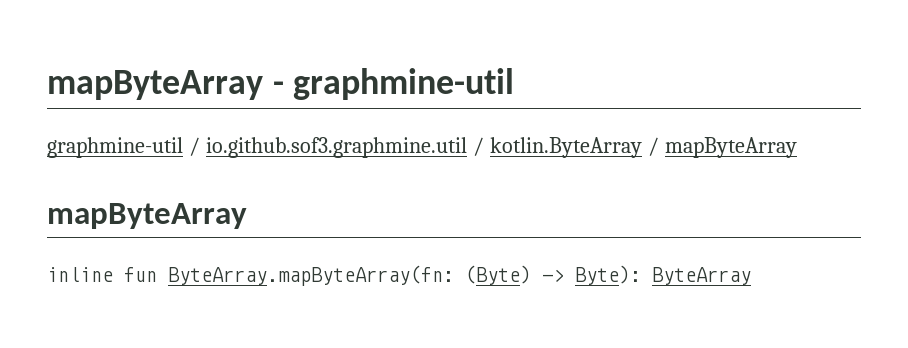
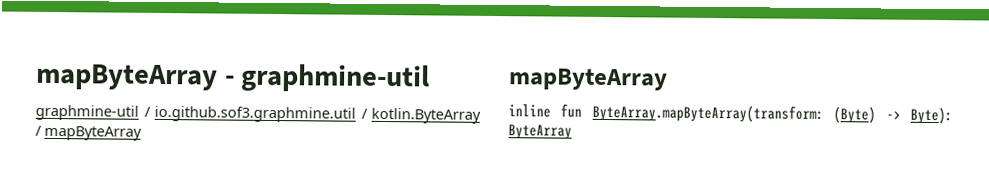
- inline fun ByteArray.mapByteArray(fn: (Byte) -> Byte): ByteArray
+ inline fun ByteArray.mapByteArray(transform: (Byte) -> Byte): ByteArray

